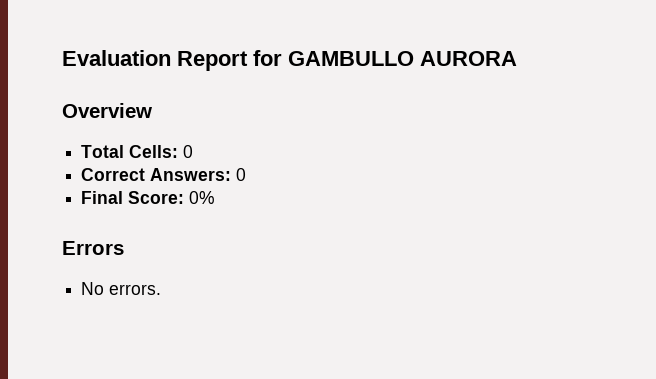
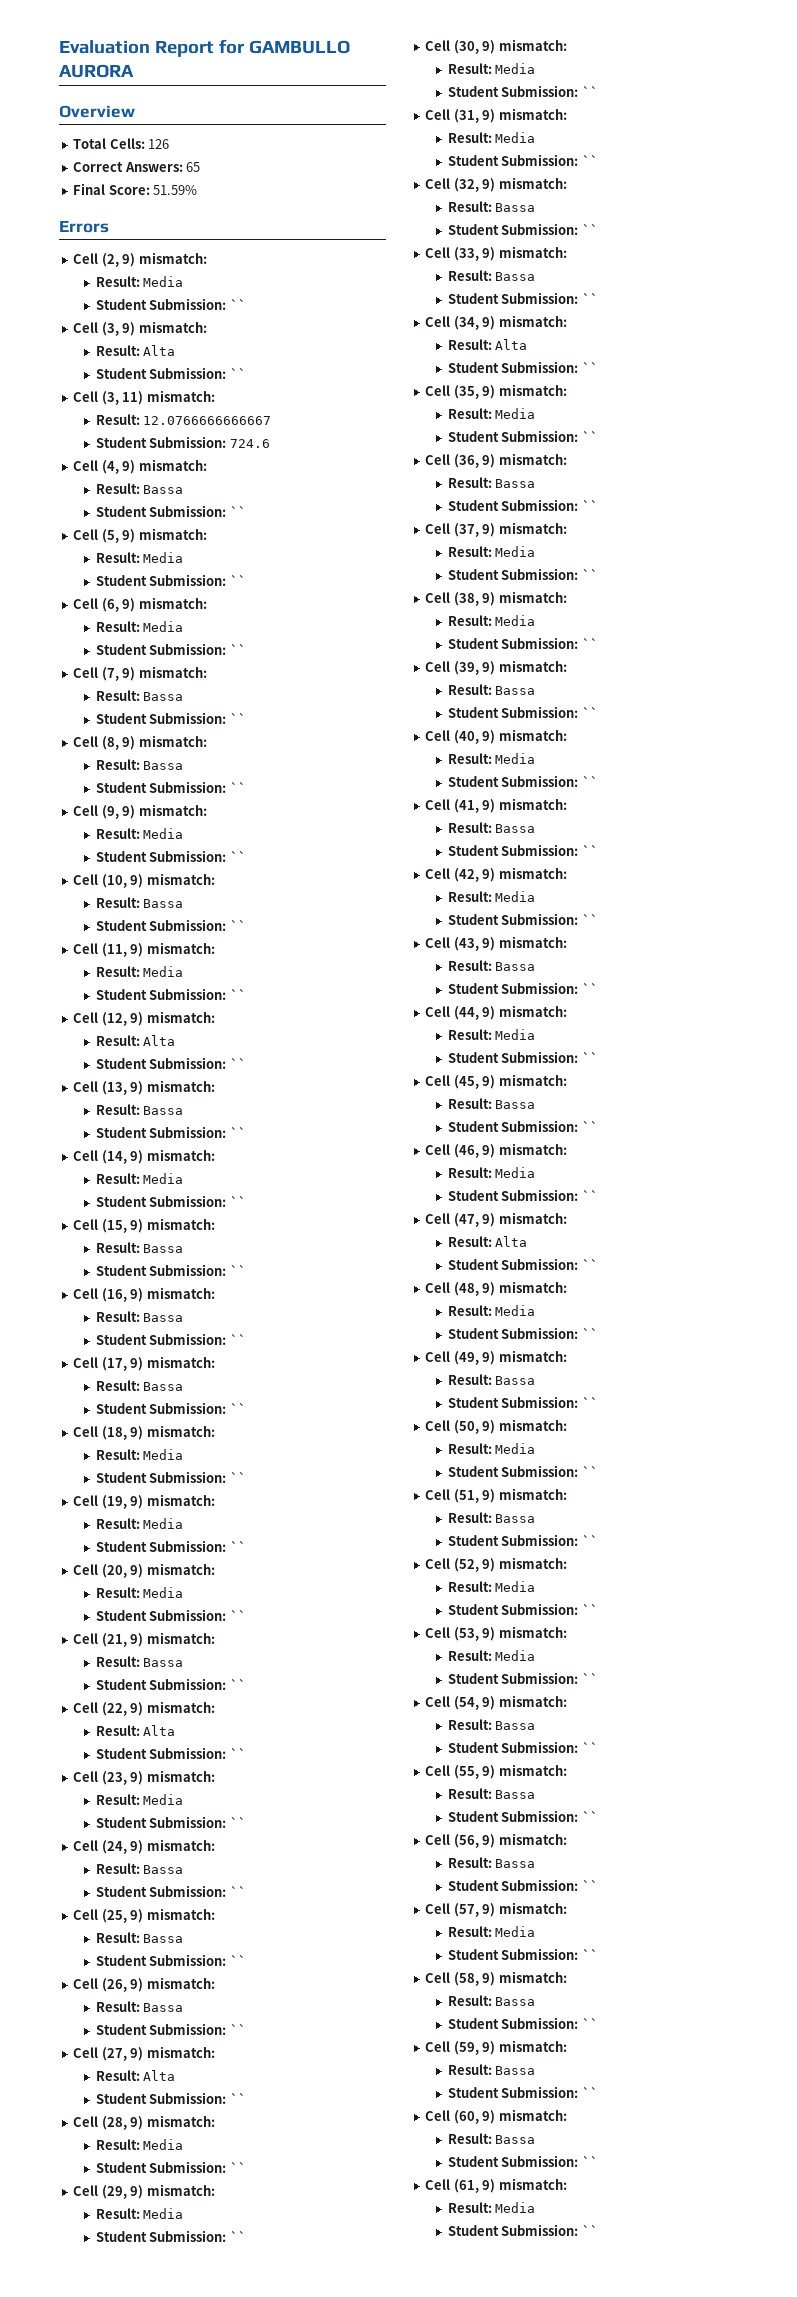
- Total Cells: 0
+ Total Cells: 126
- Correct Answers: 0
+ Correct Answers: 65
- Final Score: 0%
+ Final Score: 51.59%
- No errors.
+ Cell (2, 9) mismatch:
+ Result: Media
+ Student Submission: ``
+ Cell (3, 9) mismatch:
+ Result: Alta
+ Student Submission: ``
+ Cell (3, 11) mismatch:
+ Result: 12.0766666666667
+ Student Submission: 724.6
+ Cell (4, 9) mismatch:
+ Result: Bassa
+ Student Submission: ``
+ Cell (5, 9) mismatch:
+ Result: Media
+ Student Submission: ``
+ Cell (6, 9) mismatch:
+ Result: Media
+ Student Submission: ``
+ Cell (7, 9) mismatch:
+ Result: Bassa
+ Student Submission: ``
+ Cell (8, 9) mismatch:
+ Result: Bassa
+ Student Submission: ``
+ Cell (9, 9) mismatch:
+ Result: Media
+ Student Submission: ``
+ Cell (10, 9) mismatch:
+ Result: Bassa
+ Student Submission: ``
+ Cell (11, 9) mismatch:
+ Result: Media
+ Student Submission: ``
+ Cell (12, 9) mismatch:
+ Result: Alta
+ Student Submission: ``
+ Cell (13, 9) mismatch:
+ Result: Bassa
+ Student Submission: ``
+ Cell (14, 9) mismatch:
+ Result: Media
+ Student Submission: ``
+ Cell (15, 9) mismatch:
+ Result: Bassa
+ Student Submission: ``
+ Cell (16, 9) mismatch:
+ Result: Bassa
+ Student Submission: ``
+ Cell (17, 9) mismatch:
+ Result: Bassa
+ Student Submission: ``
+ Cell (18, 9) mismatch:
+ Result: Media
+ Student Submission: ``
+ Cell (19, 9) mismatch:
+ Result: Media
+ Student Submission: ``
+ Cell (20, 9) mismatch:
+ Result: Media
+ Student Submission: ``
+ Cell (21, 9) mismatch:
+ Result: Bassa
+ Student Submission: ``
+ Cell (22, 9) mismatch:
+ Result: Alta
+ Student Submission: ``
+ Cell (23, 9) mismatch:
+ Result: Media
+ Student Submission: ``
+ Cell (24, 9) mismatch:
+ Result: Bassa
+ Student Submission: ``
+ Cell (25, 9) mismatch:
+ Result: Bassa
+ Student Submission: ``
+ Cell (26, 9) mismatch:
+ Result: Bassa
+ Student Submission: ``
+ Cell (27, 9) mismatch:
+ Result: Alta
+ Student Submission: ``
+ Cell (28, 9) mismatch:
+ Result: Media
+ Student Submission: ``
+ Cell (29, 9) mismatch:
+ Result: Media
+ Student Submission: ``
+ Cell (30, 9) mismatch:
+ Result: Media
+ Student Submission: ``
+ Cell (31, 9) mismatch:
+ Result: Media
+ Student Submission: ``
+ Cell (32, 9) mismatch:
+ Result: Bassa
+ Student Submission: ``
+ Cell (33, 9) mismatch:
+ Result: Bassa
+ Student Submission: ``
+ Cell (34, 9) mismatch:
+ Result: Alta
+ Student Submission: ``
+ Cell (35, 9) mismatch:
+ Result: Media
+ Student Submission: ``
+ Cell (36, 9) mismatch:
+ Result: Bassa
+ Student Submission: ``
+ Cell (37, 9) mismatch:
+ Result: Media
+ Student Submission: ``
+ Cell (38, 9) mismatch:
+ Result: Media
+ Student Submission: ``
+ Cell (39, 9) mismatch:
+ Result: Bassa
+ Student Submission: ``
+ Cell (40, 9) mismatch:
+ Result: Media
+ Student Submission: ``
+ Cell (41, 9) mismatch:
+ Result: Bassa
+ Student Submission: ``
+ Cell (42, 9) mismatch:
+ Result: Media
+ Student Submission: ``
+ Cell (43, 9) mismatch:
+ Result: Bassa
+ Student Submission: ``
+ Cell (44, 9) mismatch:
+ Result: Media
+ Student Submission: ``
+ Cell (45, 9) mismatch:
+ Result: Bassa
+ Student Submission: ``
+ Cell (46, 9) mismatch:
+ Result: Media
+ Student Submission: ``
+ Cell (47, 9) mismatch:
+ Result: Alta
+ Student Submission: ``
+ Cell (48, 9) mismatch:
+ Result: Media
+ Student Submission: ``
+ Cell (49, 9) mismatch:
+ Result: Bassa
+ Student Submission: ``
+ Cell (50, 9) mismatch:
+ Result: Media
+ Student Submission: ``
+ Cell (51, 9) mismatch:
+ Result: Bassa
+ Student Submission: ``
+ Cell (52, 9) mismatch:
+ Result: Media
+ Student Submission: ``
+ Cell (53, 9) mismatch:
+ Result: Media
+ Student Submission: ``
+ Cell (54, 9) mismatch:
+ Result: Bassa
+ Student Submission: ``
+ Cell (55, 9) mismatch:
+ Result: Bassa
+ Student Submission: ``
+ Cell (56, 9) mismatch:
+ Result: Bassa
+ Student Submission: ``
+ Cell (57, 9) mismatch:
+ Result: Media
+ Student Submission: ``
+ Cell (58, 9) mismatch:
+ Result: Bassa
+ Student Submission: ``
+ Cell (59, 9) mismatch:
+ Result: Bassa
+ Student Submission: ``
+ Cell (60, 9) mismatch:
+ Result: Bassa
+ Student Submission: ``
+ Cell (61, 9) mismatch:
+ Result: Media
+ Student Submission: ``

